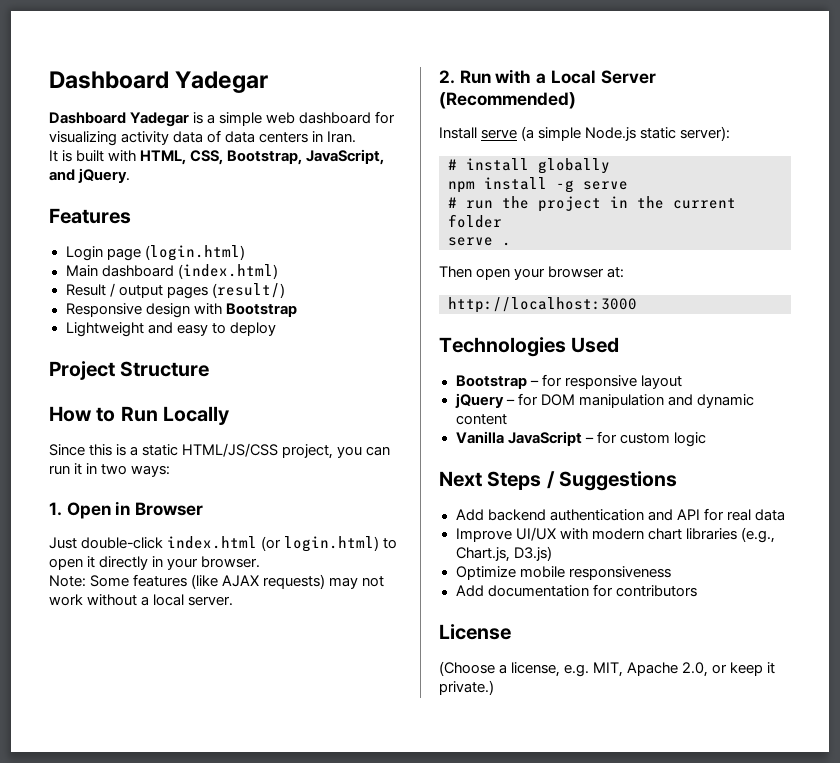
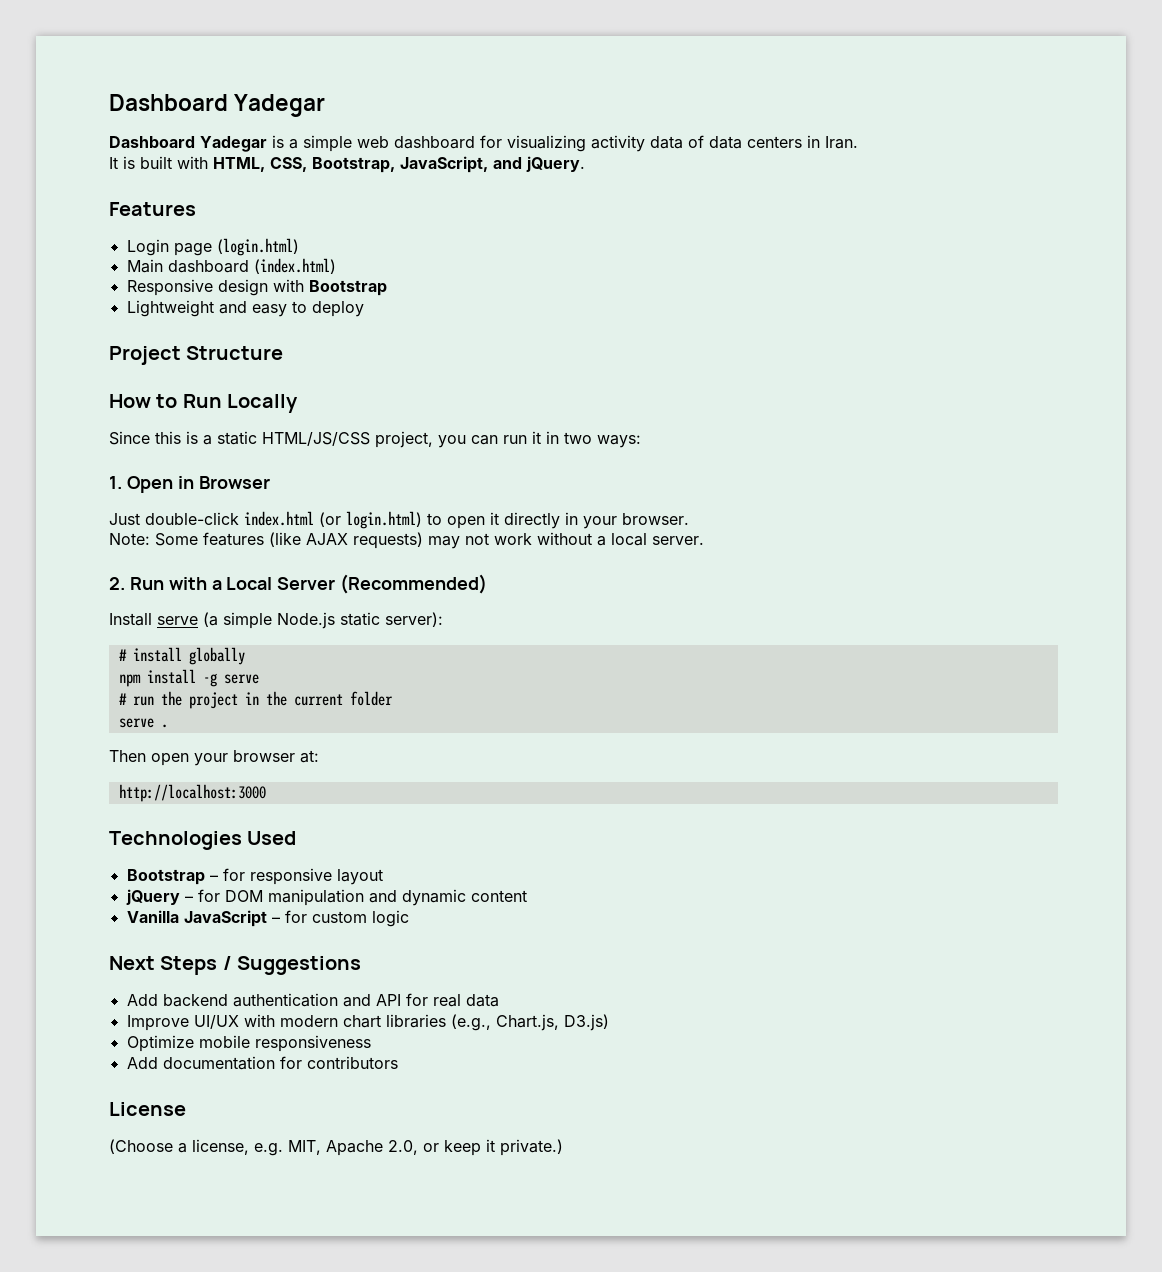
- Result / output pages (result/)

